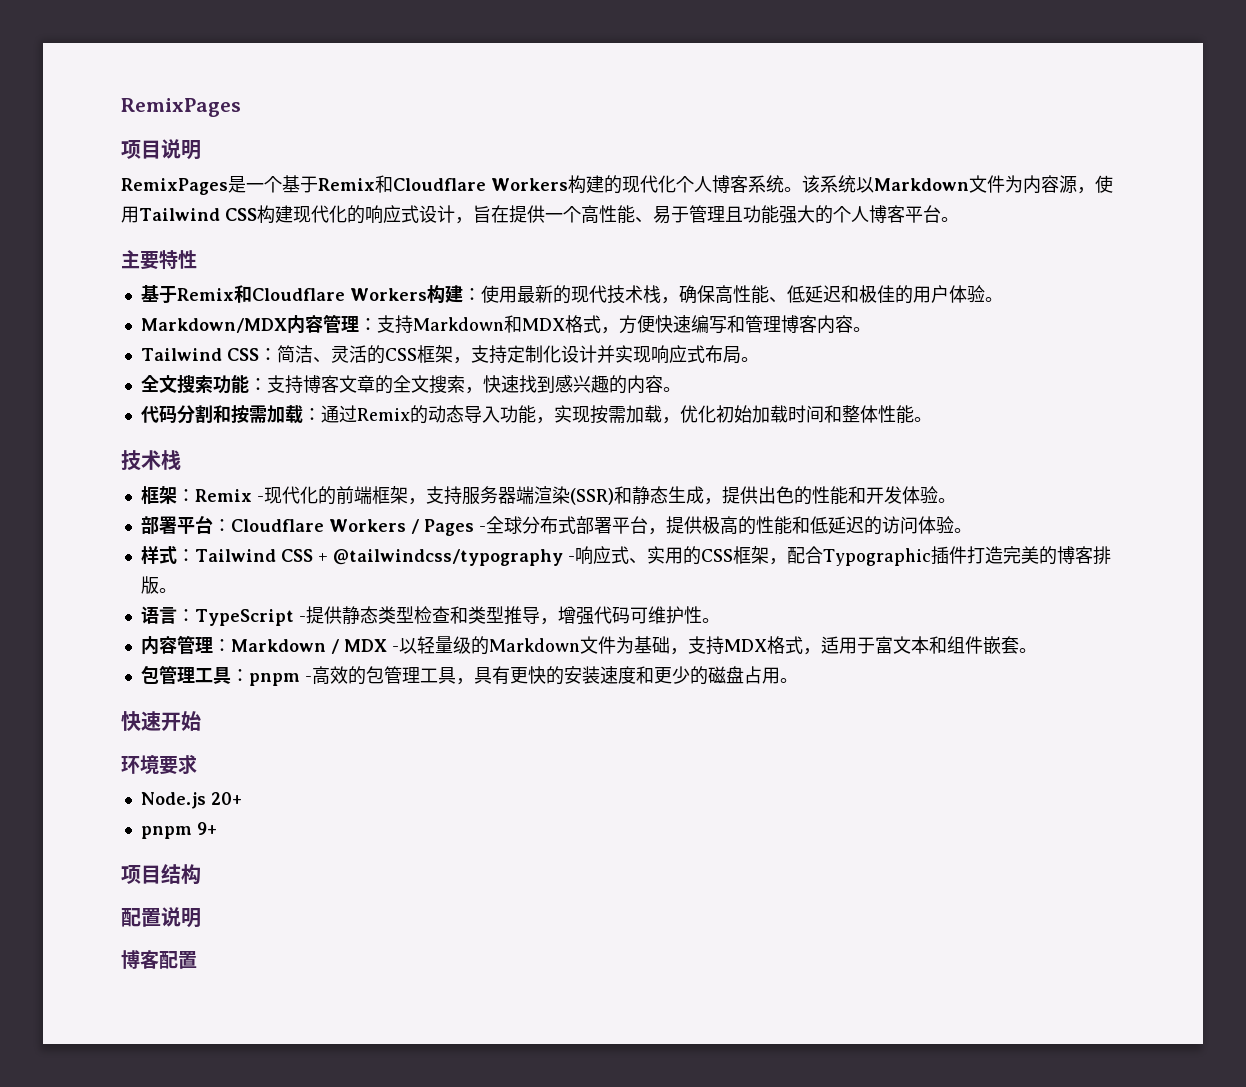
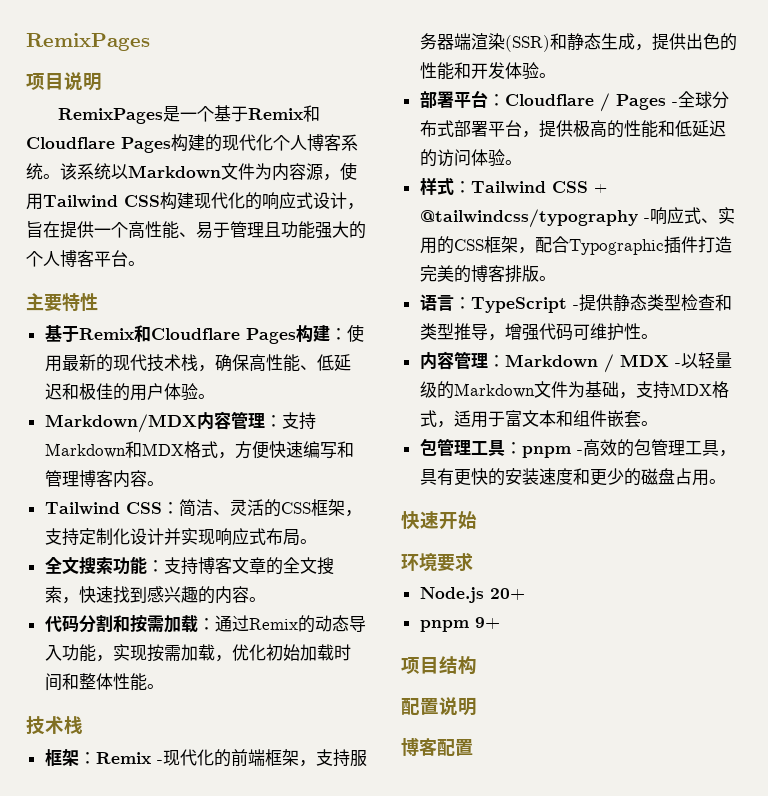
- RemixPages是一个基于Remix和Cloudflare Workers构建的现代化个人博客系统。
+ RemixPages是一个基于Remix和Cloudflare Pages构建的现代化个人博客系统。
- 基于Remix和Cloudflare Workers构建：使用最新的现代技术栈，确保高性能、低延迟和极佳的用户体验。
+ 基于Remix和Cloudflare Pages构建：使用最新的现代技术栈，确保高性能、低延迟和极佳的用户体验。
- 部署平台：Cloudflare Workers / Pages -全球分布式部署平台，提供极高的性能和低延迟的访问体验。
+ 部署平台：Cloudflare / Pages -全球分布式部署平台，提供极高的性能和低延迟的访问体验。

